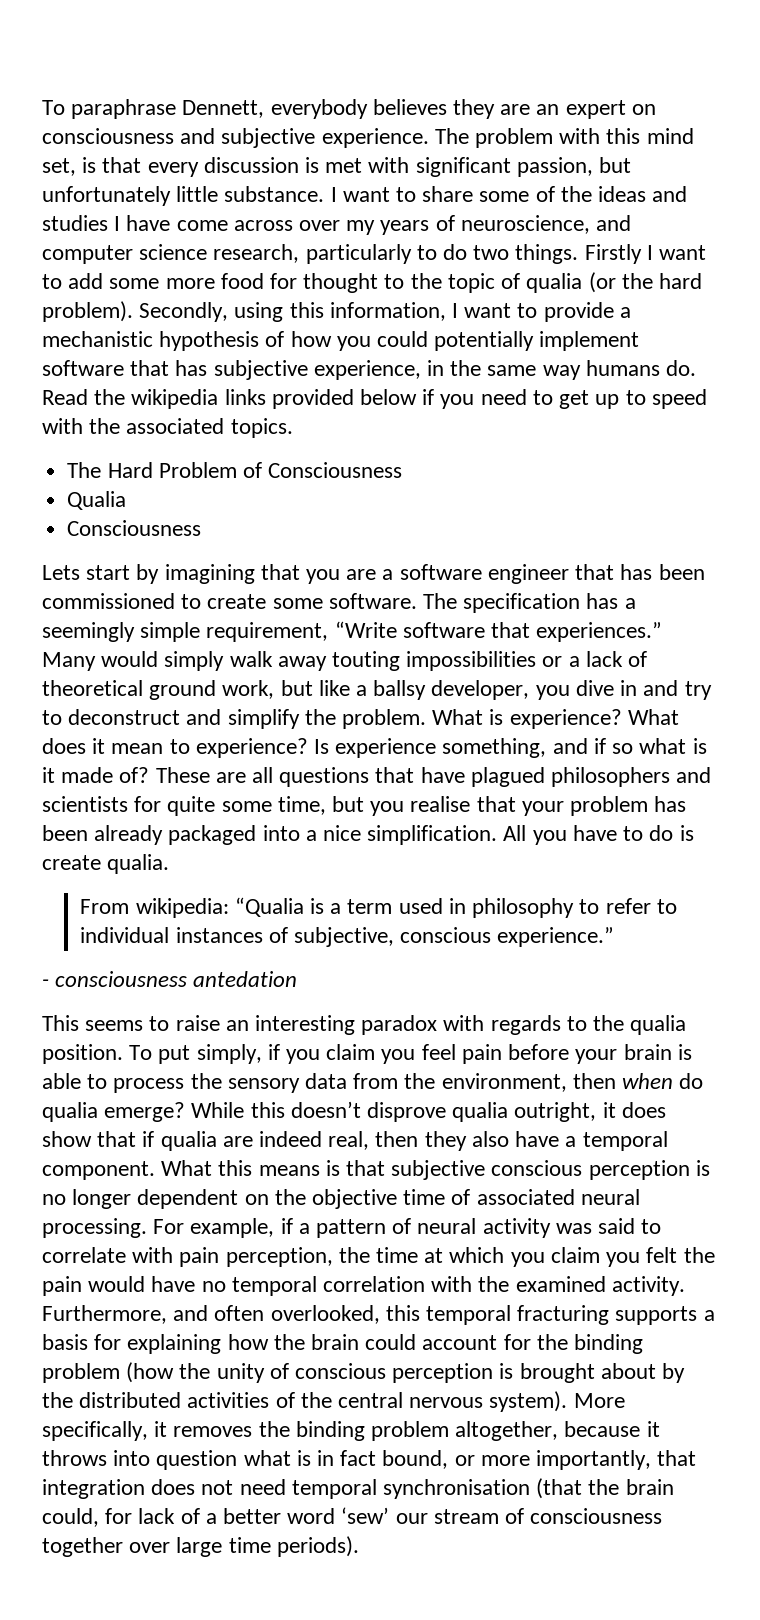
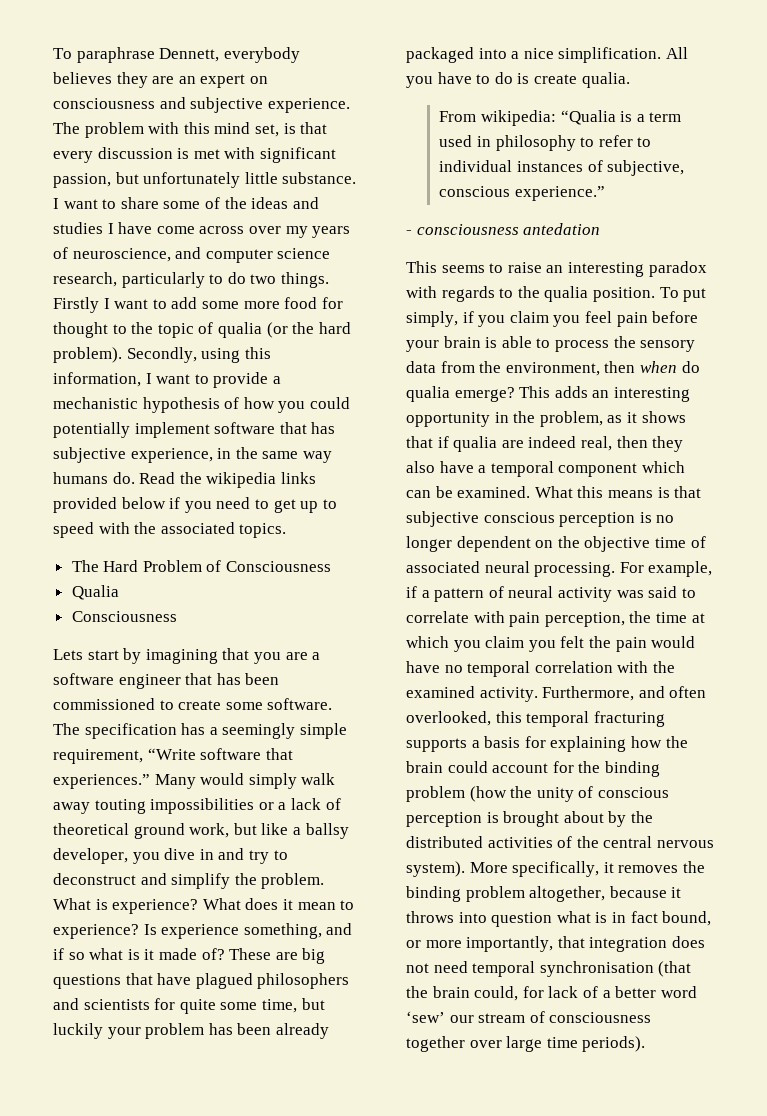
- These are all questions that have plagued philosophers and scientists for quite some time, but you realise that your problem has been already packaged into a nice simplification.
+ These are big questions that have plagued philosophers and scientists for quite some time, but luckily your problem has been already packaged into a nice simplification.
- While this doesn’t disprove qualia outright, it does show that if qualia are indeed real, then they also have a temporal component.
+ This adds an interesting opportunity in the problem, as it shows that if qualia are indeed real, then they also have a temporal component which can be examined.

